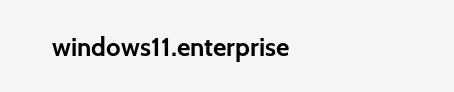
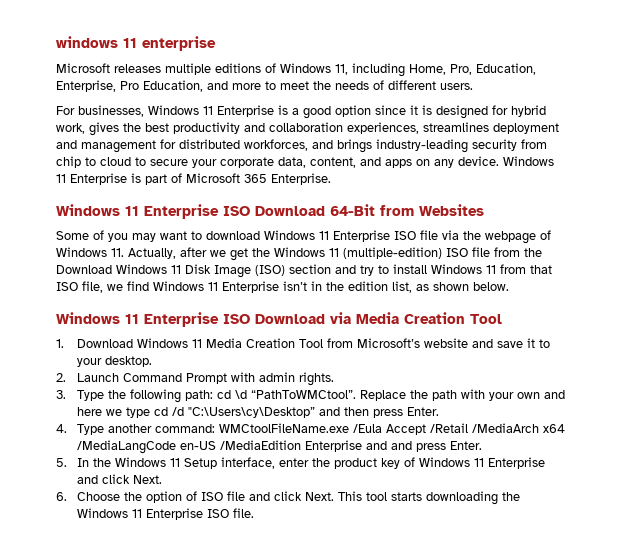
- windows11.enterprise
+ windows 11 enterprise
+ Microsoft releases multiple editions of Windows 11, including Home, Pro, Education, Enterprise, Pro Education, and more to meet the needs of different users.
+ For businesses, Windows 11 Enterprise is a good option since it is designed for hybrid work, gives the best productivity and collaboration experiences, streamlines deployment and management for distributed workforces, and brings industry-leading security from chip to cloud to secure your corporate data, content, and apps on any device. Windows 11 Enterprise is part of Microsoft 365 Enterprise.
+ Windows 11 Enterprise ISO Download 64-Bit from Websites
+ Some of you may want to download Windows 11 Enterprise ISO file via the webpage of Windows 11. Actually, after we get the Windows 11 (multiple-edition) ISO file from the Download Windows 11 Disk Image (ISO) section and try to install Windows 11 from that ISO file, we find Windows 11 Enterprise isn’t in the edition list, as shown below.
+ Windows 11 Enterprise ISO Download via Media Creation Tool
+ 1. Download Windows 11 Media Creation Tool from Microsoft’s website and save it to your desktop.
+ 2. Launch Command Prompt with admin rights.
+ 3. Type the following path: cd \d “PathToWMCtool”. Replace the path with your own and here we type cd /d "C:\Users\cy\Desktop” and then press Enter.
+ 4. Type another command: WMCtoolFileName.exe /Eula Accept /Retail /MediaArch x64 /MediaLangCode en-US /MediaEdition Enterprise and and press Enter.
+ 5. In the Windows 11 Setup interface, enter the product key of Windows 11 Enterprise and click Next.
+ 6. Choose the option of ISO file and click Next. This tool starts downloading the Windows 11 Enterprise ISO file.

